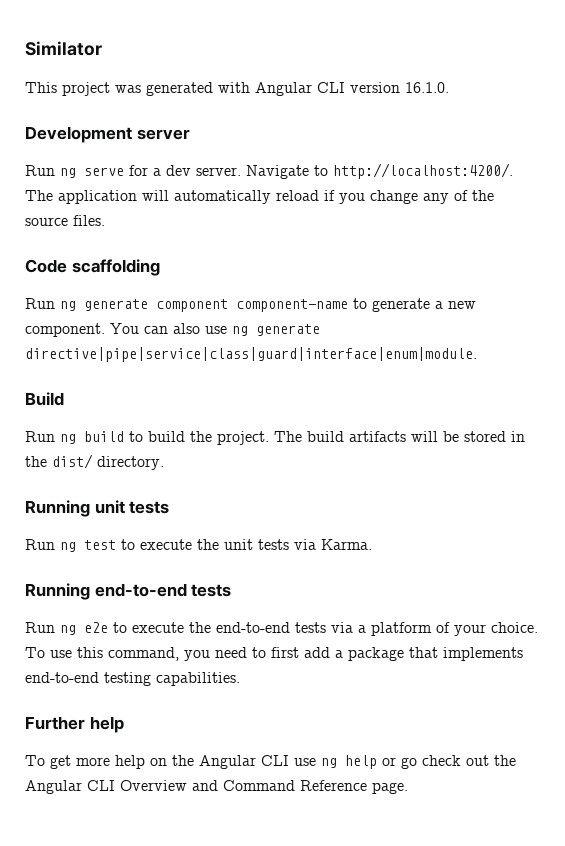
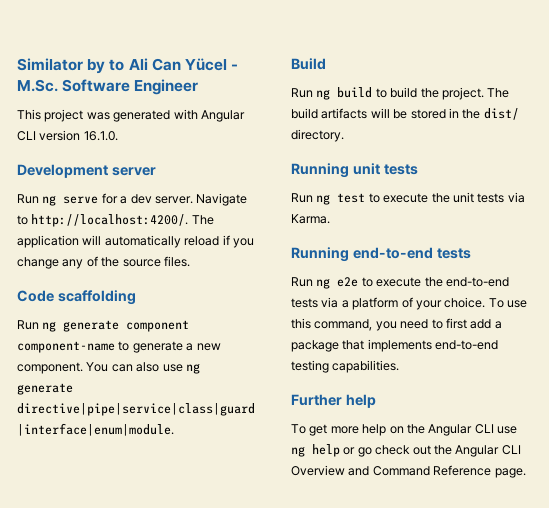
- Similator
+ Similator by to Ali Can Yücel - M.Sc. Software Engineer

